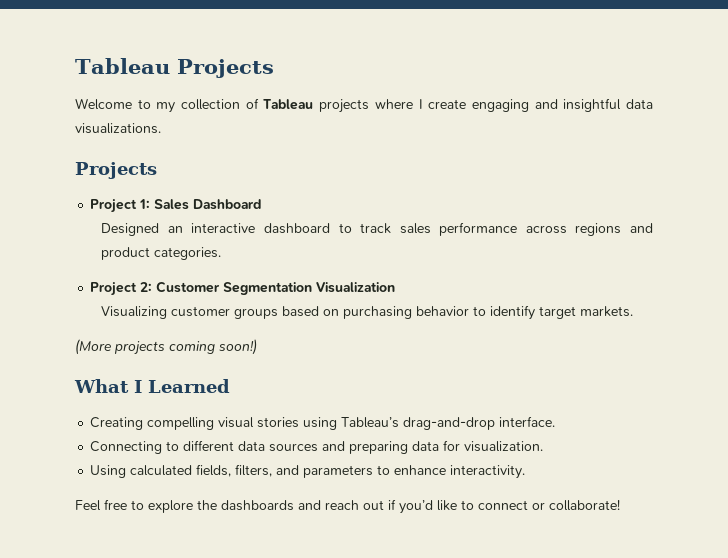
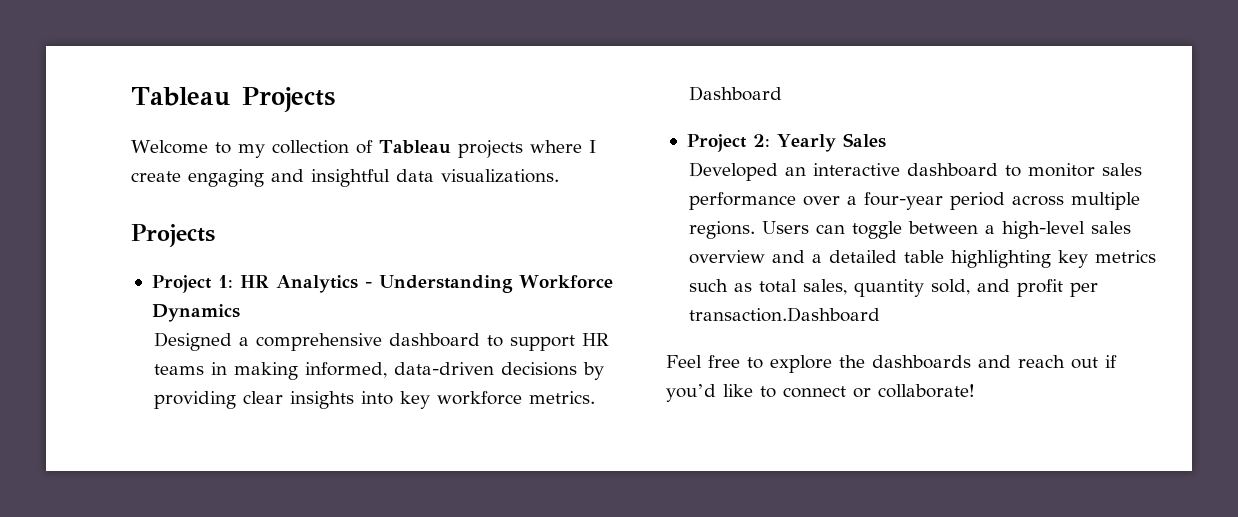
- Project 1: Sales Dashboard
- Designed an interactive dashboard to track sales performance across regions and product categories.
- Project 2: Customer Segmentation Visualization
- Visualizing customer groups based on purchasing behavior to identify target markets.
- (More projects coming soon!)
- What I Learned
- Creating compelling visual stories using Tableau’s drag-and-drop interface.
- Connecting to different data sources and preparing data for visualization.
- Using calculated fields, filters, and parameters to enhance interactivity.
+ Project 1: HR Analytics - Understanding Workforce Dynamics
+ Designed a comprehensive dashboard to support HR teams in making informed, data-driven decisions by providing clear insights into key workforce metrics. Dashboard
+ Project 2: Yearly Sales
+ Developed an interactive dashboard to monitor sales performance over a four-year period across multiple regions. Users can toggle between a high-level sales overview and a detailed table highlighting key metrics such as total sales, quantity sold, and profit per transaction.Dashboard

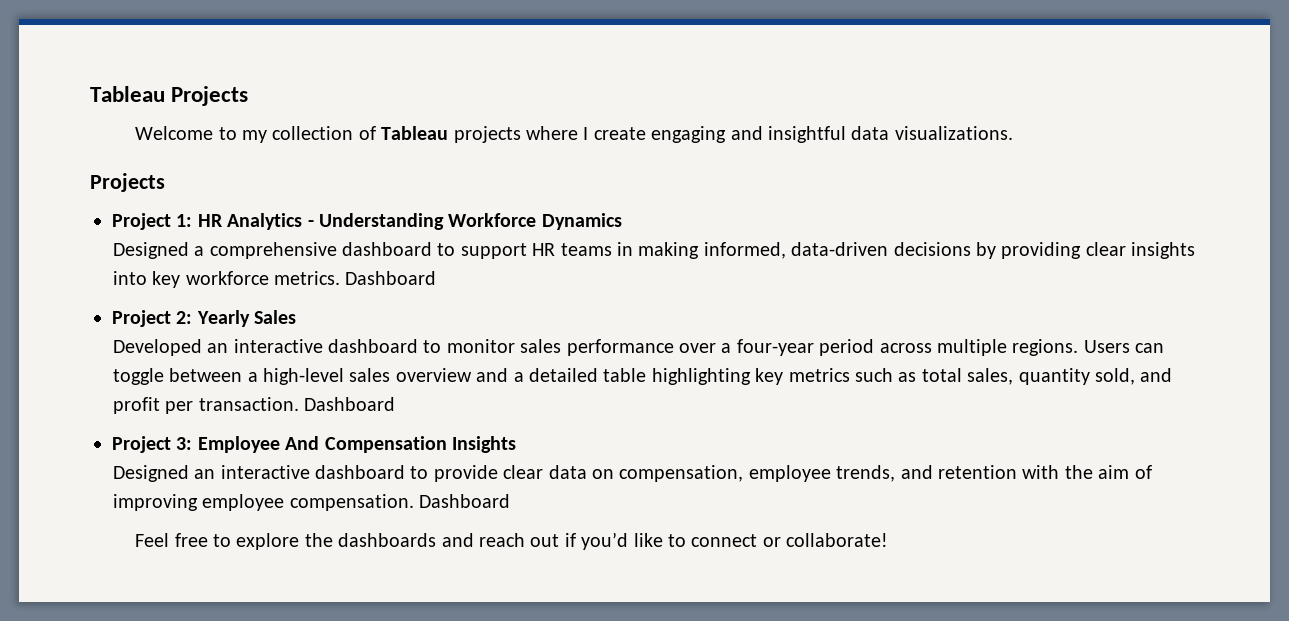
- Users can toggle between a high-level sales overview and a detailed table highlighting key metrics such as total sales, quantity sold, and profit per transaction.Dashboard
+ Users can toggle between a high-level sales overview and a detailed table highlighting key metrics such as total sales, quantity sold, and profit per transaction. Dashboard
+ Project 3: Employee And Compensation Insights
+ Designed an interactive dashboard to provide clear data on compensation, employee trends, and retention with the aim of improving employee compensation. Dashboard

